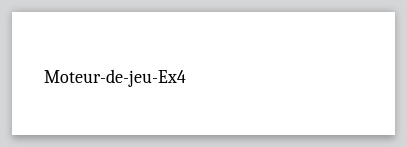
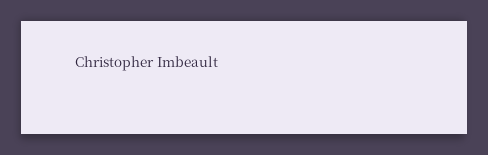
- Moteur-de-jeu-Ex4
+ Christopher Imbeault

